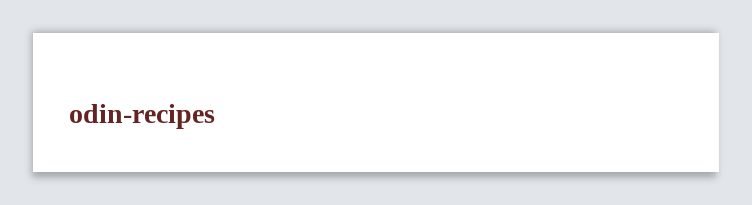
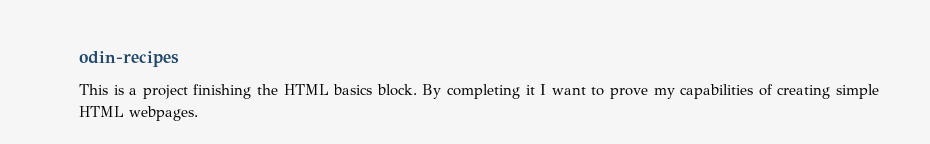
+ This is a project finishing the HTML basics block. By completing it I want to prove my capabilities of creating simple HTML webpages.

